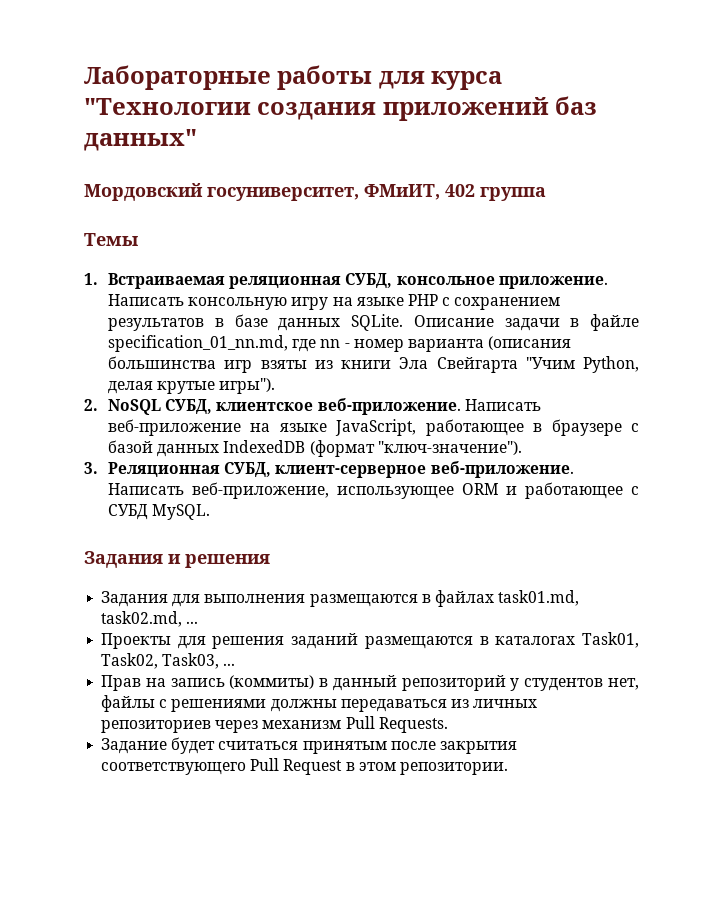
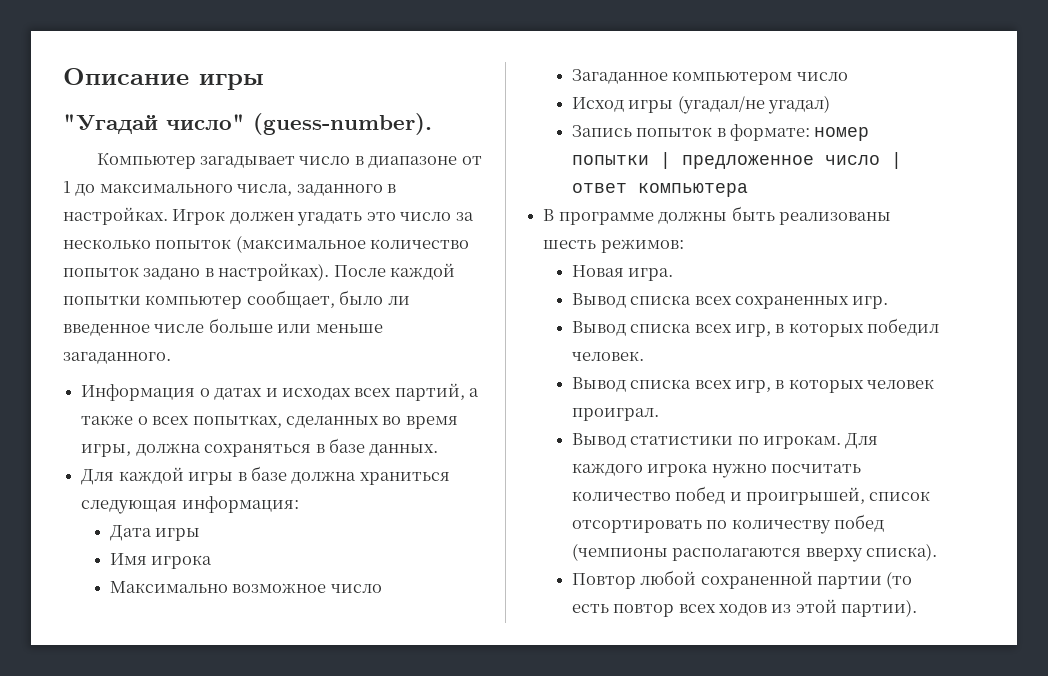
- Лабораторные работы для курса "Технологии создания приложений баз данных"
- Мордовский госуниверситет, ФМиИТ, 402 группа
- Темы
- 1. Встраиваемая реляционная СУБД, консольное приложение. Написать консольную игру на языке PHP с сохранением результатов в базе данных SQLite. Описание задачи в файле specification_01_nn.md, где nn - номер варианта (описания большинства игр взяты из книги Эла Свейгарта "Учим Python, делая крутые игры").
- 2. NoSQL СУБД, клиентское веб-приложение. Написать веб-приложение на языке JavaScript, работающее в браузере с базой данных IndexedDB (формат "ключ-значение").
- 3. Реляционная СУБД, клиент-серверное веб-приложение. Написать веб-приложение, использующее ORM и работающее с СУБД MySQL.
- Задания и решения
- Задания для выполнения размещаются в файлах task01.md, task02.md, ...
- Проекты для решения заданий размещаются в каталогах Task01, Task02, Task03, ...
- Прав на запись (коммиты) в данный репозиторий у студентов нет, файлы с решениями должны передаваться из личных репозиториев через механизм Pull Requests.
- Задание будет считаться принятым после закрытия соответствующего Pull Request в этом репозитории.
+ Описание игры
+ "Угадай число" (guess-number).
+ Компьютер загадывает число в диапазоне от 1 до максимального числа, заданного в настройках. Игрок должен угадать это число за несколько попыток (максимальное количество попыток задано в настройках). После каждой попытки компьютер сообщает, было ли введенное числе больше или меньше загаданного.
+ Информация о датах и исходах всех партий, а также о всех попытках, сделанных во время игры, должна сохраняться в базе данных.
+ Для каждой игры в базе должна храниться следующая информация:
+ Дата игры
+ Имя игрока
+ Максимально возможное число
+ Загаданное компьютером число
+ Исход игры (угадал/не угадал)
+ Запись попыток в формате: номер попытки | предложенное число | ответ компьютера
+ В программе должны быть реализованы шесть режимов:
+ Новая игра.
+ Вывод списка всех сохраненных игр.
+ Вывод списка всех игр, в которых победил человек.
+ Вывод списка всех игр, в которых человек проиграл.
+ Вывод статистики по игрокам. Для каждого игрока нужно посчитать количество побед и проигрышей, список отсортировать по количеству побед (чемпионы располагаются вверху списка).
+ Повтор любой сохраненной партии (то есть повтор всех ходов из этой партии).

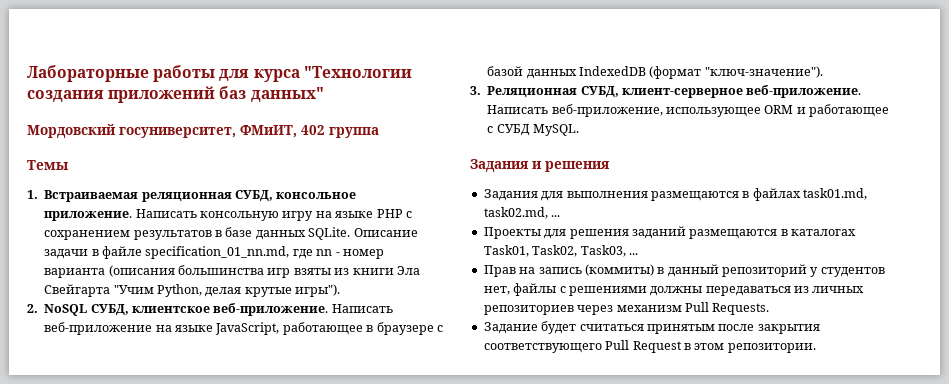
- Описание игры
- "Угадай число" (guess-number).
- Компьютер загадывает число в диапазоне от 1 до максимального числа, заданного в настройках. Игрок должен угадать это число за несколько попыток (максимальное количество попыток задано в настройках). После каждой попытки компьютер сообщает, было ли введенное числе больше или меньше загаданного.
- Информация о датах и исходах всех партий, а также о всех попытках, сделанных во время игры, должна сохраняться в базе данных.
- Для каждой игры в базе должна храниться следующая информация:
- Дата игры
- Имя игрока
- Максимально возможное число
- Загаданное компьютером число
- Исход игры (угадал/не угадал)
- Запись попыток в формате: номер попытки | предложенное число | ответ компьютера
- В программе должны быть реализованы шесть режимов:
- Новая игра.
- Вывод списка всех сохраненных игр.
- Вывод списка всех игр, в которых победил человек.
- Вывод списка всех игр, в которых человек проиграл.
- Вывод статистики по игрокам. Для каждого игрока нужно посчитать количество побед и проигрышей, список отсортировать по количеству побед (чемпионы располагаются вверху списка).
- Повтор любой сохраненной партии (то есть повтор всех ходов из этой партии).
+ Лабораторные работы для курса "Технологии создания приложений баз данных"
+ Мордовский госуниверситет, ФМиИТ, 402 группа
+ Темы
+ 1. Встраиваемая реляционная СУБД, консольное приложение. Написать консольную игру на языке PHP с сохранением результатов в базе данных SQLite. Описание задачи в файле specification_01_nn.md, где nn - номер варианта (описания большинства игр взяты из книги Эла Свейгарта "Учим Python, делая крутые игры").
+ 2. NoSQL СУБД, клиентское веб-приложение. Написать веб-приложение на языке JavaScript, работающее в браузере с базой данных IndexedDB (формат "ключ-значение").
+ 3. Реляционная СУБД, клиент-серверное веб-приложение. Написать веб-приложение, использующее ORM и работающее с СУБД MySQL.
+ Задания и решения
+ Задания для выполнения размещаются в файлах task01.md, task02.md, ...
+ Проекты для решения заданий размещаются в каталогах Task01, Task02, Task03, ...
+ Прав на запись (коммиты) в данный репозиторий у студентов нет, файлы с решениями должны передаваться из личных репозиториев через механизм Pull Requests.
+ Задание будет считаться принятым после закрытия соответствующего Pull Request в этом репозитории.

